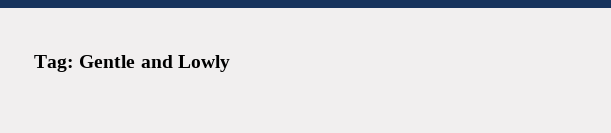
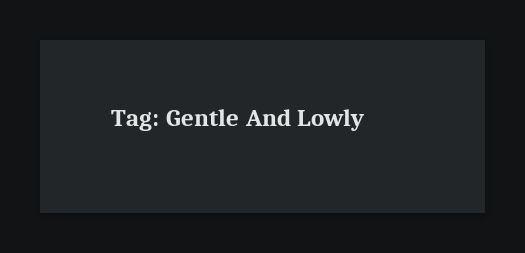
- Tag: Gentle and Lowly
+ Tag: Gentle And Lowly

